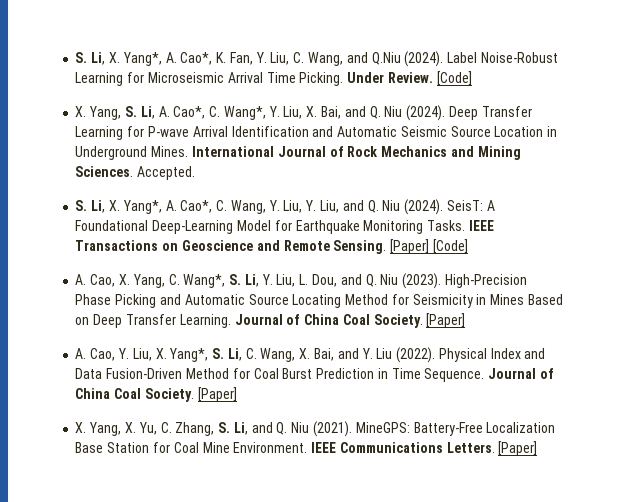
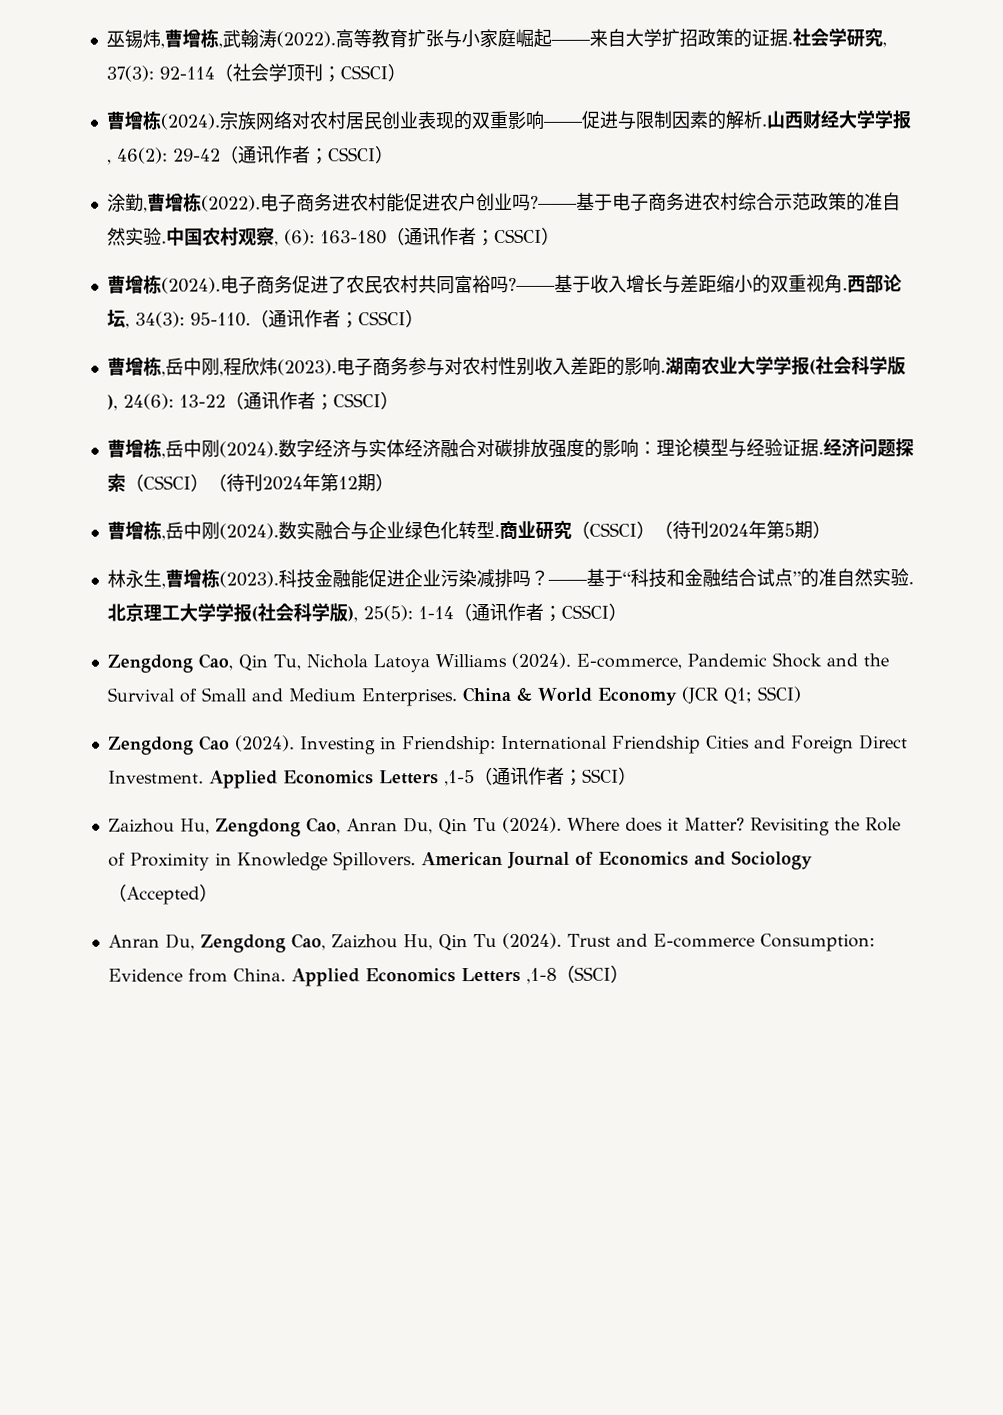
- S. Li, X. Yang*, A. Cao*, K. Fan, Y. Liu, C. Wang, and Q.Niu (2024). Label Noise-Robust Learning for Microseismic Arrival Time Picking. Under Review. [Code]
- X. Yang, S. Li, A. Cao*, C. Wang*, Y. Liu, X. Bai, and Q. Niu (2024). Deep Transfer Learning for P-wave Arrival Identification and Automatic Seismic Source Location in Underground Mines. International Journal of Rock Mechanics and Mining Sciences. Accepted.
- S. Li, X. Yang*, A. Cao*, C. Wang, Y. Liu, Y. Liu, and Q. Niu (2024). SeisT: A Foundational Deep-Learning Model for Earthquake Monitoring Tasks. IEEE Transactions on Geoscience and Remote Sensing. [Paper] [Code]
- A. Cao, X. Yang, C. Wang*, S. Li, Y. Liu, L. Dou, and Q. Niu (2023). High-Precision Phase Picking and Automatic Source Locating Method for Seismicity in Mines Based on Deep Transfer Learning. Journal of China Coal Society. [Paper]
- A. Cao, Y. Liu, X. Yang*, S. Li, C. Wang, X. Bai, and Y. Liu (2022). Physical Index and Data Fusion-Driven Method for Coal Burst Prediction in Time Sequence. Journal of China Coal Society. [Paper]
- X. Yang, X. Yu, C. Zhang, S. Li, and Q. Niu (2021). MineGPS: Battery-Free Localization Base Station for Coal Mine Environment. IEEE Communications Letters. [Paper]
+ 巫锡炜,曹增栋,武翰涛(2022).高等教育扩张与小家庭崛起——来自大学扩招政策的证据.社会学研究, 37(3): 92-114（社会学顶刊；CSSCI）
+ 曹增栋(2024).宗族网络对农村居民创业表现的双重影响——促进与限制因素的解析.山西财经大学学报, 46(2): 29-42（通讯作者；CSSCI）
+ 涂勤,曹增栋(2022).电子商务进农村能促进农户创业吗?——基于电子商务进农村综合示范政策的准自然实验.中国农村观察, (6): 163-180（通讯作者；CSSCI）
+ 曹增栋(2024).电子商务促进了农民农村共同富裕吗?——基于收入增长与差距缩小的双重视角.西部论坛, 34(3): 95-110.（通讯作者；CSSCI）
+ 曹增栋,岳中刚,程欣炜(2023).电子商务参与对农村性别收入差距的影响.湖南农业大学学报(社会科学版), 24(6): 13-22（通讯作者；CSSCI）
+ 曹增栋,岳中刚(2024).数字经济与实体经济融合对碳排放强度的影响：理论模型与经验证据.经济问题探索（CSSCI）（待刊2024年第12期）
+ 曹增栋,岳中刚(2024).数实融合与企业绿色化转型.商业研究（CSSCI）（待刊2024年第5期）
+ 林永生,曹增栋(2023).科技金融能促进企业污染减排吗？——基于“科技和金融结合试点”的准自然实验.北京理工大学学报(社会科学版), 25(5): 1-14（通讯作者；CSSCI）
+ Zengdong Cao, Qin Tu, Nichola Latoya Williams (2024). E-commerce, Pandemic Shock and the Survival of Small and Medium Enterprises. China & World Economy (JCR Q1; SSCI)
+ Zengdong Cao (2024). Investing in Friendship: International Friendship Cities and Foreign Direct Investment. Applied Economics Letters ,1-5（通讯作者；SSCI）
+ Zaizhou Hu, Zengdong Cao, Anran Du, Qin Tu (2024). Where does it Matter? Revisiting the Role of Proximity in Knowledge Spillovers. American Journal of Economics and Sociology（Accepted）
+ Anran Du, Zengdong Cao, Zaizhou Hu, Qin Tu (2024). Trust and E-commerce Consumption: Evidence from China. Applied Economics Letters ,1-8（SSCI）

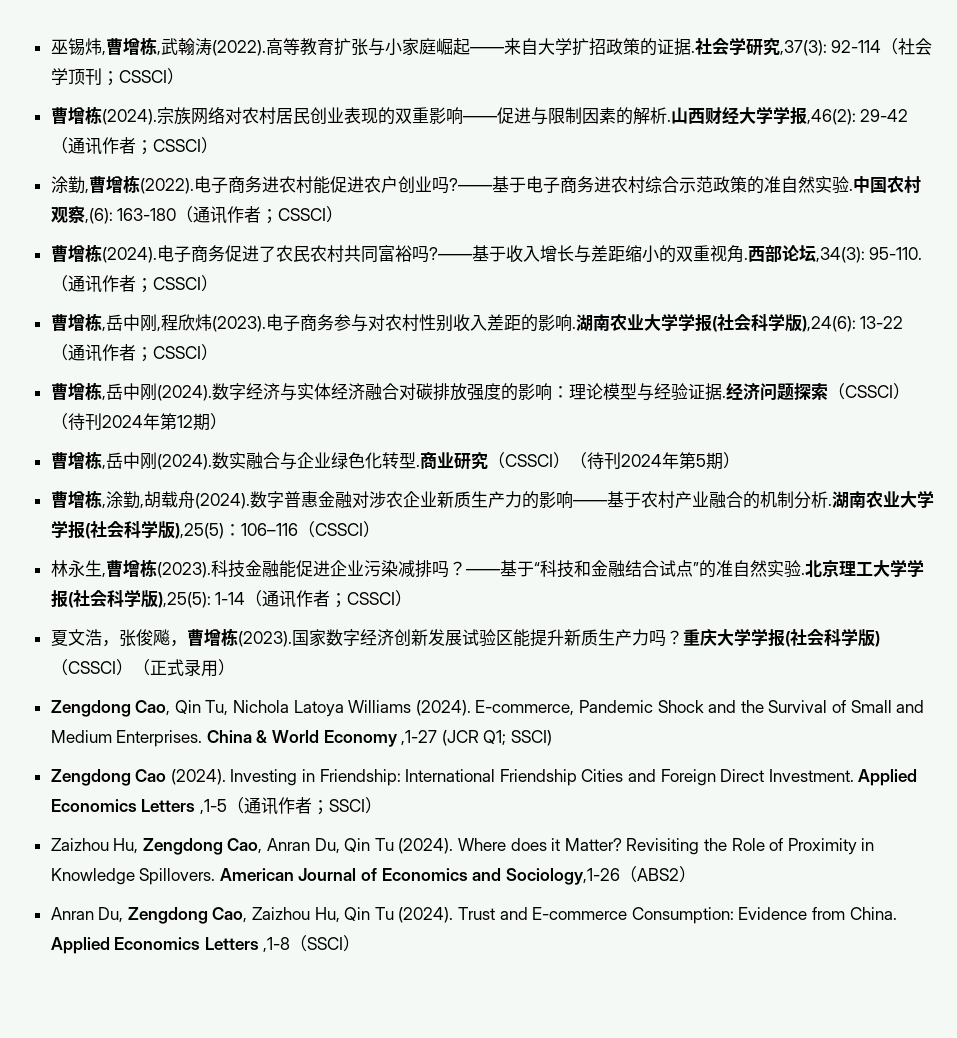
- 社会学研究, 37(3): 92-114（社会学顶刊；CSSCI）
+ 社会学研究,37(3): 92-114（社会学顶刊；CSSCI）
- 山西财经大学学报, 46(2): 29-42（通讯作者；CSSCI）
+ 山西财经大学学报,46(2): 29-42（通讯作者；CSSCI）
- 中国农村观察, (6): 163-180（通讯作者；CSSCI）
+ 中国农村观察,(6): 163-180（通讯作者；CSSCI）
- 西部论坛, 34(3): 95-110.
+ 西部论坛,34(3): 95-110.
- 湖南农业大学学报(社会科学版), 24(6): 13-22（通讯作者；CSSCI）
+ 湖南农业大学学报(社会科学版),24(6): 13-22（通讯作者；CSSCI）
+ 曹增栋,涂勤,胡载舟(2024).数字普惠金融对涉农企业新质生产力的影响——基于农村产业融合的机制分析.湖南农业大学学报(社会科学版),25(5)：106–116（CSSCI）
- 北京理工大学学报(社会科学版), 25(5): 1-14（通讯作者；CSSCI）
+ 北京理工大学学报(社会科学版),25(5): 1-14（通讯作者；CSSCI）
+ 夏文浩，张俊飚，曹增栋(2023).国家数字经济创新发展试验区能提升新质生产力吗？重庆大学学报(社会科学版)（CSSCI）（正式录用）
- China & World Economy (JCR Q1; SSCI)
+ China & World Economy ,1-27 (JCR Q1; SSCI)
- American Journal of Economics and Sociology（Accepted）
+ American Journal of Economics and Sociology,1-26（ABS2）

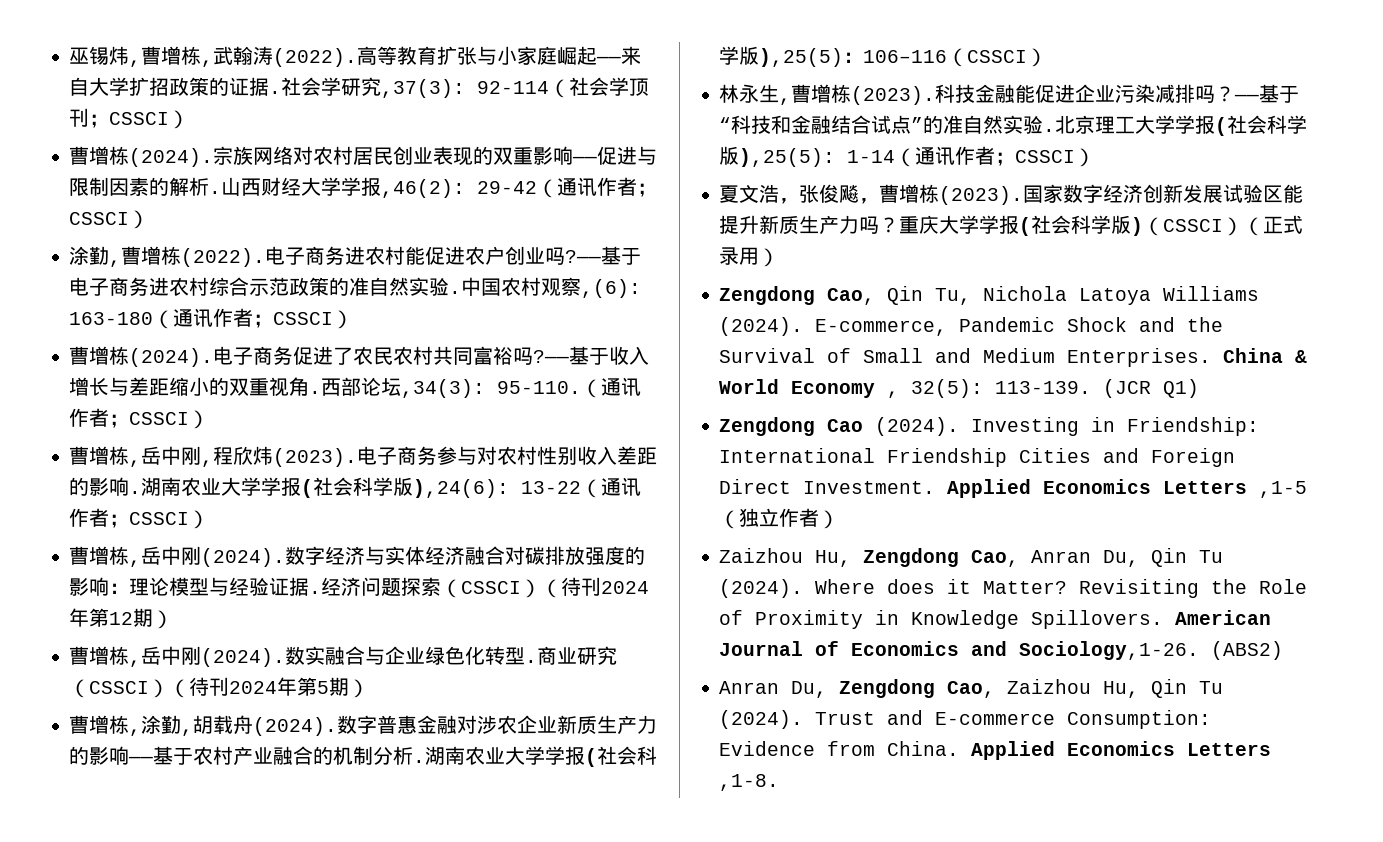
- China & World Economy ,1-27 (JCR Q1; SSCI)
+ China & World Economy , 32(5): 113-139. (JCR Q1)
- Applied Economics Letters ,1-5（通讯作者；SSCI）
+ Applied Economics Letters ,1-5（独立作者）
- American Journal of Economics and Sociology,1-26（ABS2）
+ American Journal of Economics and Sociology,1-26. (ABS2)
- Applied Economics Letters ,1-8（SSCI）
+ Applied Economics Letters ,1-8.

